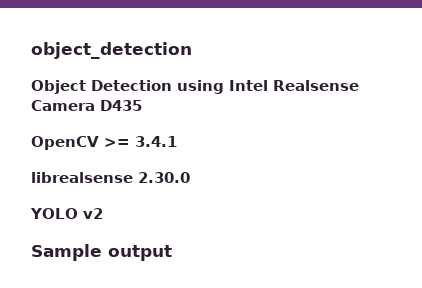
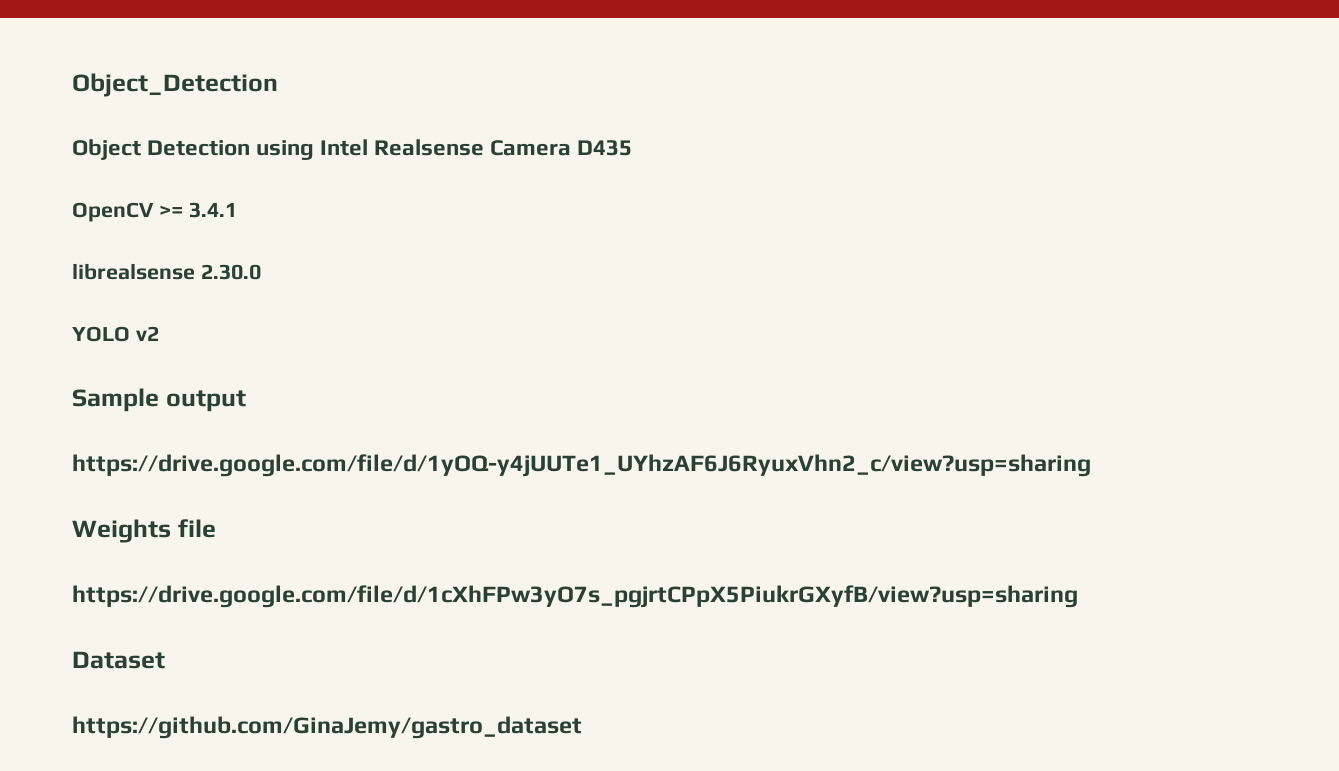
- object_detection
+ Object_Detection
+ https://drive.google.com/file/d/1yOQ-y4jUUTe1_UYhzAF6J6RyuxVhn2_c/view?usp=sharing
+ Weights file
+ https://drive.google.com/file/d/1cXhFPw3yO7s_pgjrtCPpX5PiukrGXyfB/view?usp=sharing
+ Dataset
+ https://github.com/GinaJemy/gastro_dataset

